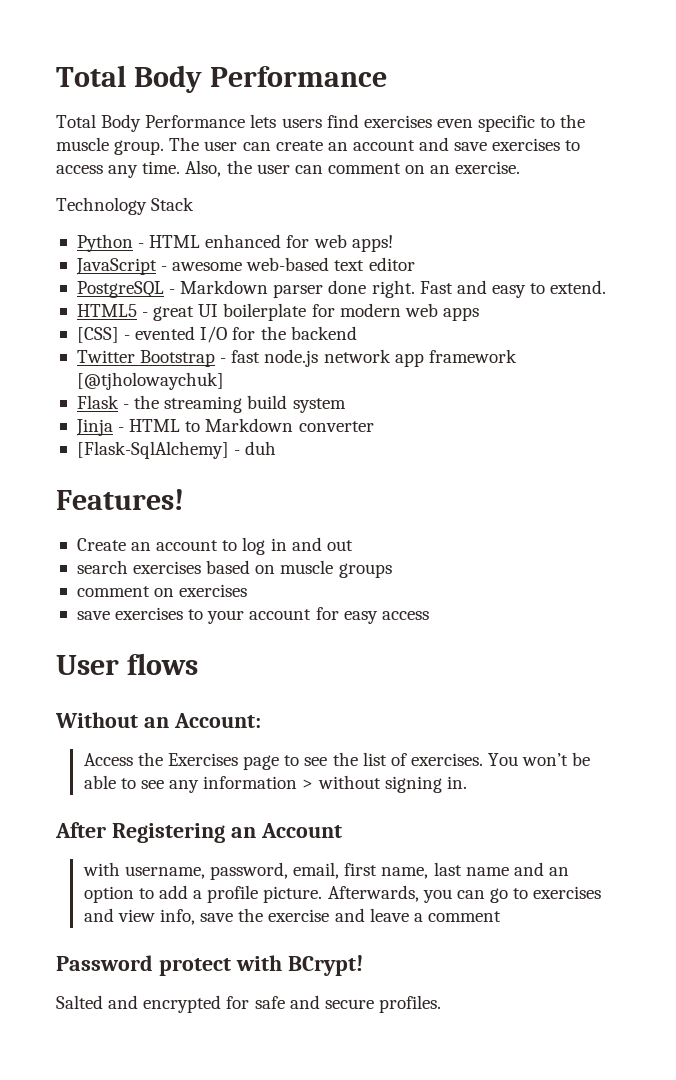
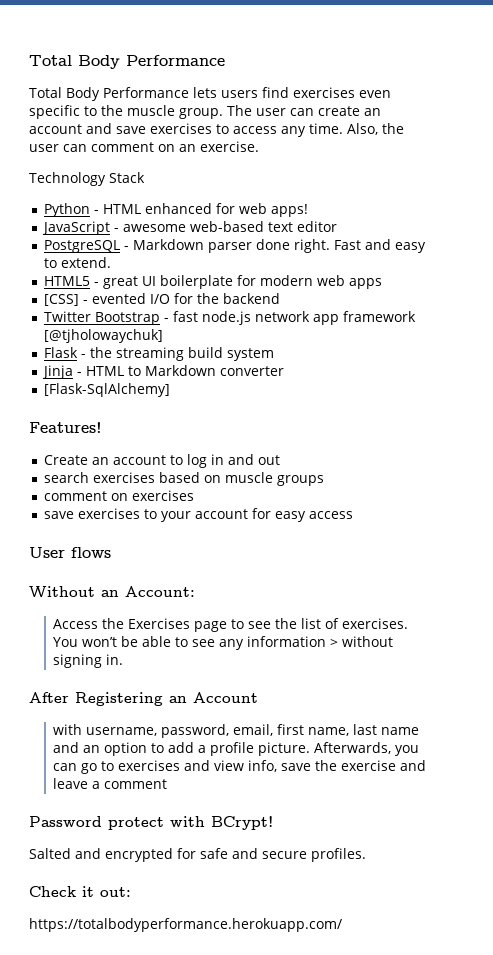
- [Flask-SqlAlchemy] - duh
+ [Flask-SqlAlchemy]
+ Check it out:
+ https://totalbodyperformance.herokuapp.com/

